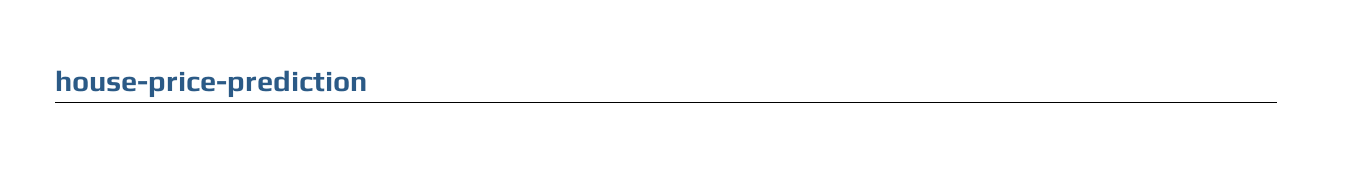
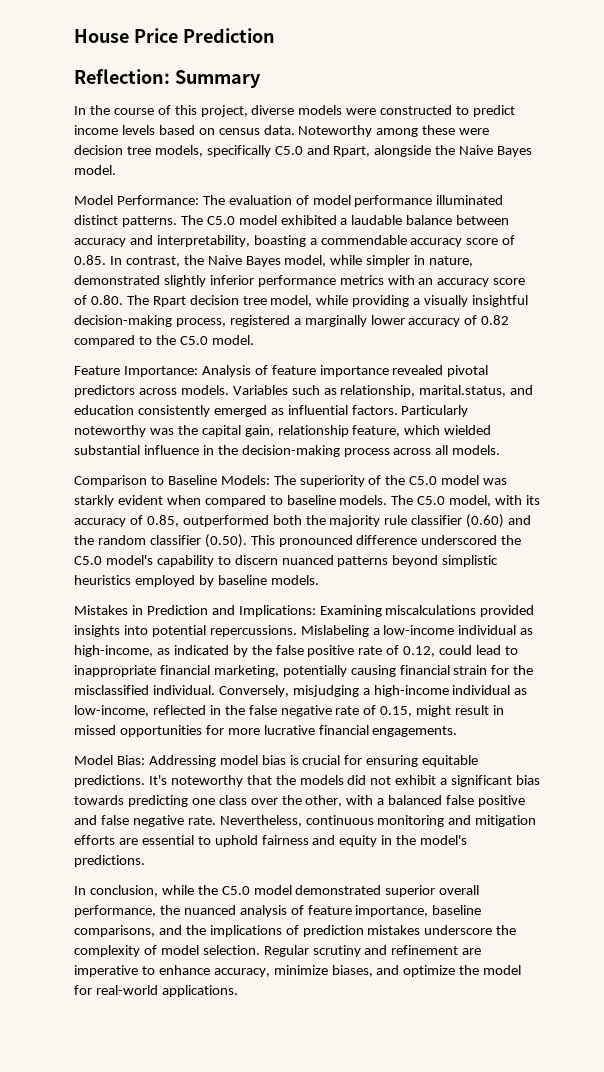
- house-price-prediction
+ House Price Prediction
+ Reflection: Summary
+ In the course of this project, diverse models were constructed to predict income levels based on census data. Noteworthy among these were decision tree models, specifically C5.0 and Rpart, alongside the Naive Bayes model.
+ Model Performance: The evaluation of model performance illuminated distinct patterns. The C5.0 model exhibited a laudable balance between accuracy and interpretability, boasting a commendable accuracy score of 0.85. In contrast, the Naive Bayes model, while simpler in nature, demonstrated slightly inferior performance metrics with an accuracy score of 0.80. The Rpart decision tree model, while providing a visually insightful decision-making process, registered a marginally lower accuracy of 0.82 compared to the C5.0 model.
+ Feature Importance: Analysis of feature importance revealed pivotal predictors across models. Variables such as relationship, marital.status, and education consistently emerged as influential factors. Particularly noteworthy was the capital gain, relationship feature, which wielded substantial influence in the decision-making process across all models.
+ Comparison to Baseline Models: The superiority of the C5.0 model was starkly evident when compared to baseline models. The C5.0 model, with its accuracy of 0.85, outperformed both the majority rule classifier (0.60) and the random classifier (0.50). This pronounced difference underscored the C5.0 model's capability to discern nuanced patterns beyond simplistic heuristics employed by baseline models.
+ Mistakes in Prediction and Implications: Examining miscalculations provided insights into potential repercussions. Mislabeling a low-income individual as high-income, as indicated by the false positive rate of 0.12, could lead to inappropriate financial marketing, potentially causing financial strain for the misclassified individual. Conversely, misjudging a high-income individual as low-income, reflected in the false negative rate of 0.15, might result in missed opportunities for more lucrative financial engagements.
+ Model Bias: Addressing model bias is crucial for ensuring equitable predictions. It's noteworthy that the models did not exhibit a significant bias towards predicting one class over the other, with a balanced false positive and false negative rate. Nevertheless, continuous monitoring and mitigation efforts are essential to uphold fairness and equity in the model's predictions.
+ In conclusion, while the C5.0 model demonstrated superior overall performance, the nuanced analysis of feature importance, baseline comparisons, and the implications of prediction mistakes underscore the complexity of model selection. Regular scrutiny and refinement are imperative to enhance accuracy, minimize biases, and optimize the model for real-world applications.

